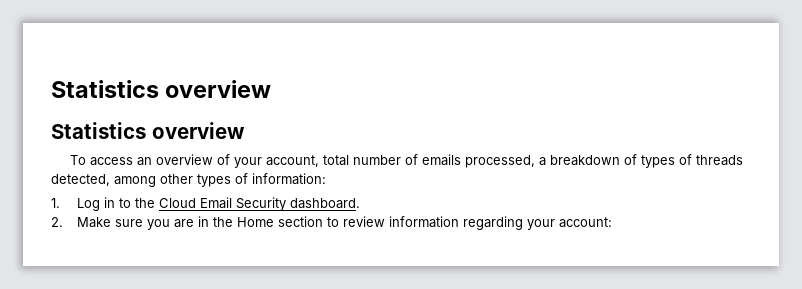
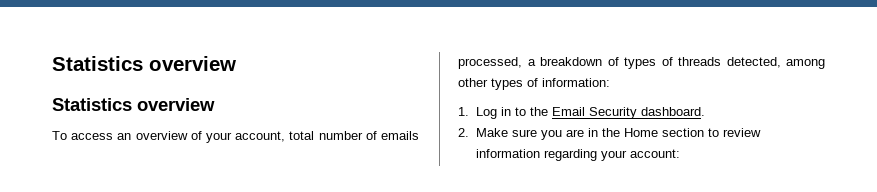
- 1. Log in to the Cloud Email Security dashboard.
+ 1. Log in to the Email Security dashboard.

